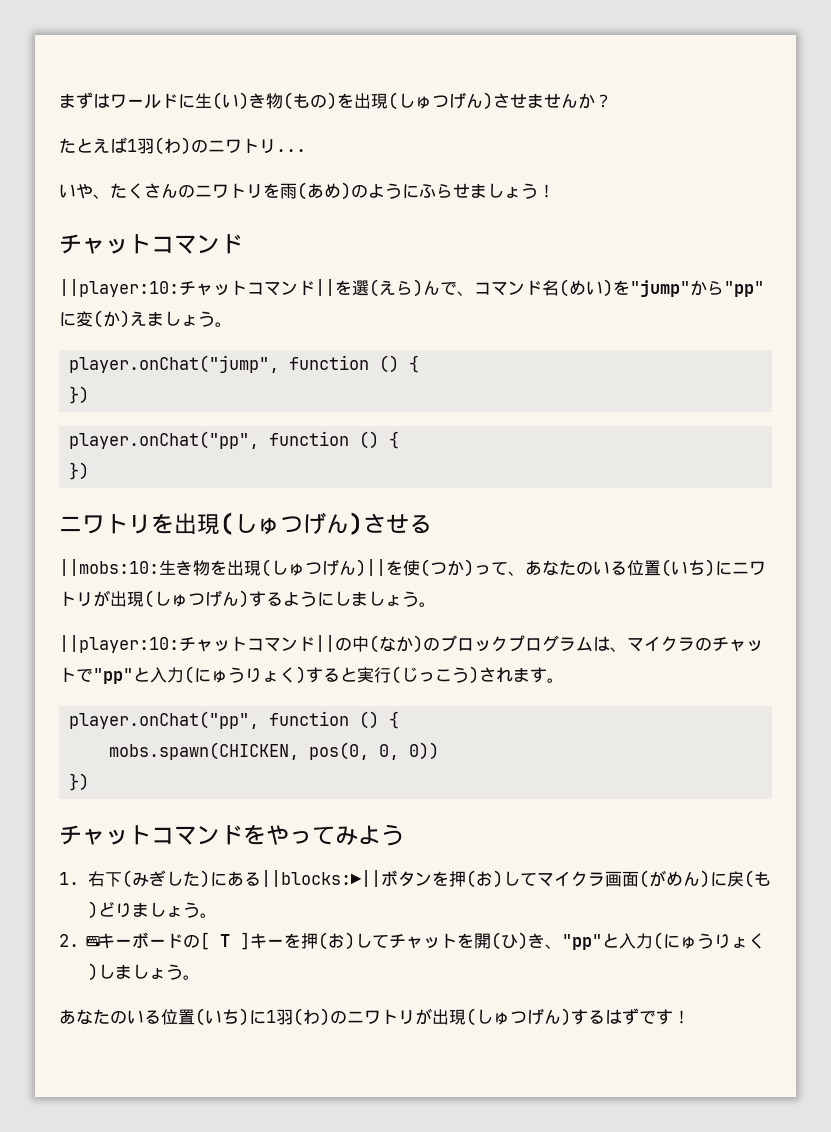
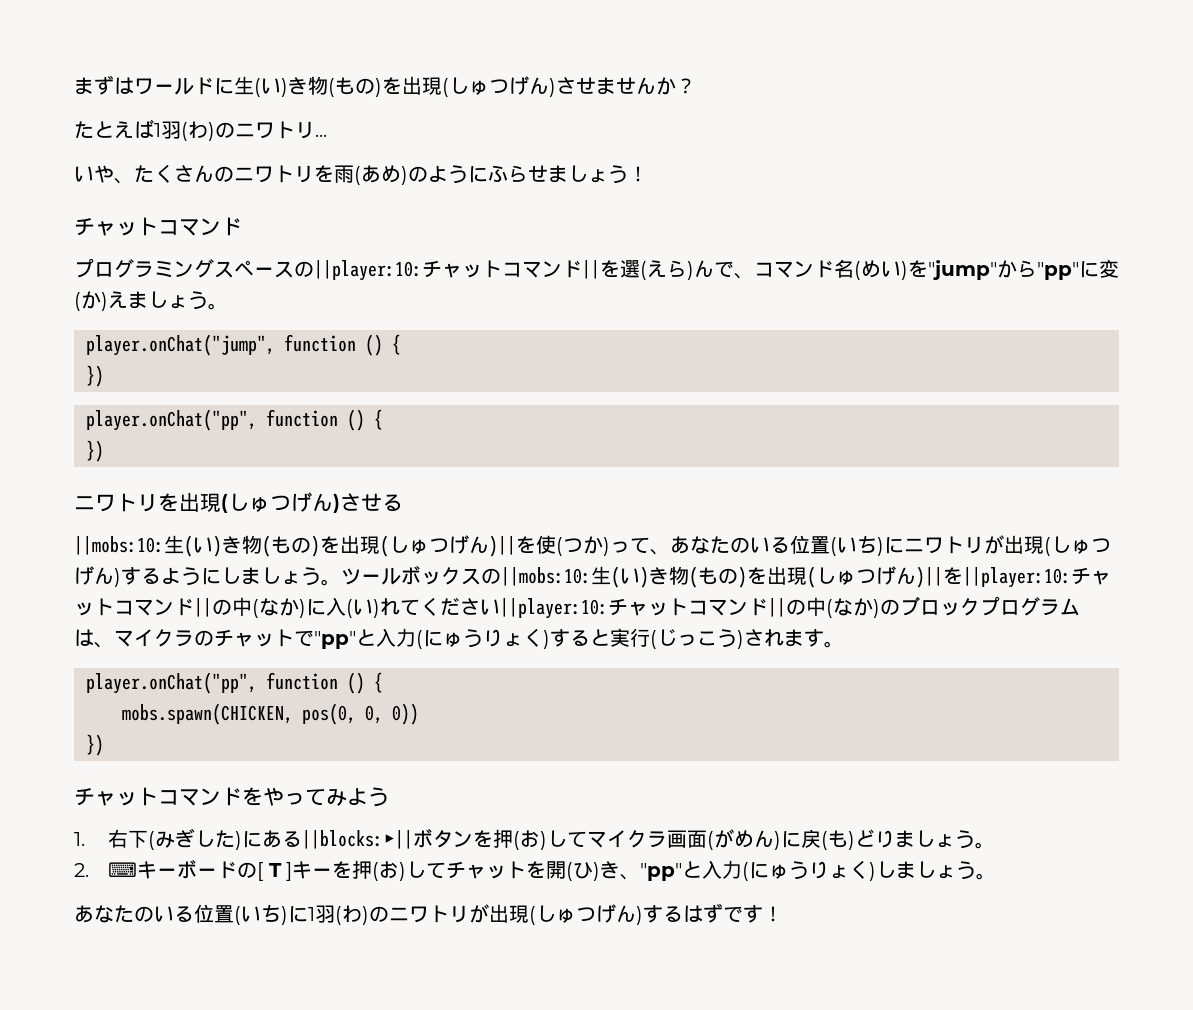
- ||player:10:チャットコマンド||を選(えら)んで、コマンド名(めい)を"jump"から"pp"に変(か)えましょう。
+ プログラミングスペースの||player:10:チャットコマンド||を選(えら)んで、コマンド名(めい)を"jump"から"pp"に変(か)えましょう。
- 生き物を出現(しゅつげん)||を使(つか)って、あなたのいる位置(いち)にニワトリが出現(しゅつげん)するようにしましょう。
- ||player:10:
+ 生(い)き物(もの)を出現(しゅつげん)||を使(つか)って、あなたのいる位置(いち)にニワトリが出現(しゅつげん)するようにしましょう。ツールボックスの||mobs:10:生(い)き物(もの)を出現(しゅつげん)||を||player:10:チャットコマンド||の中(なか)に入(い)れてください||player:10:

